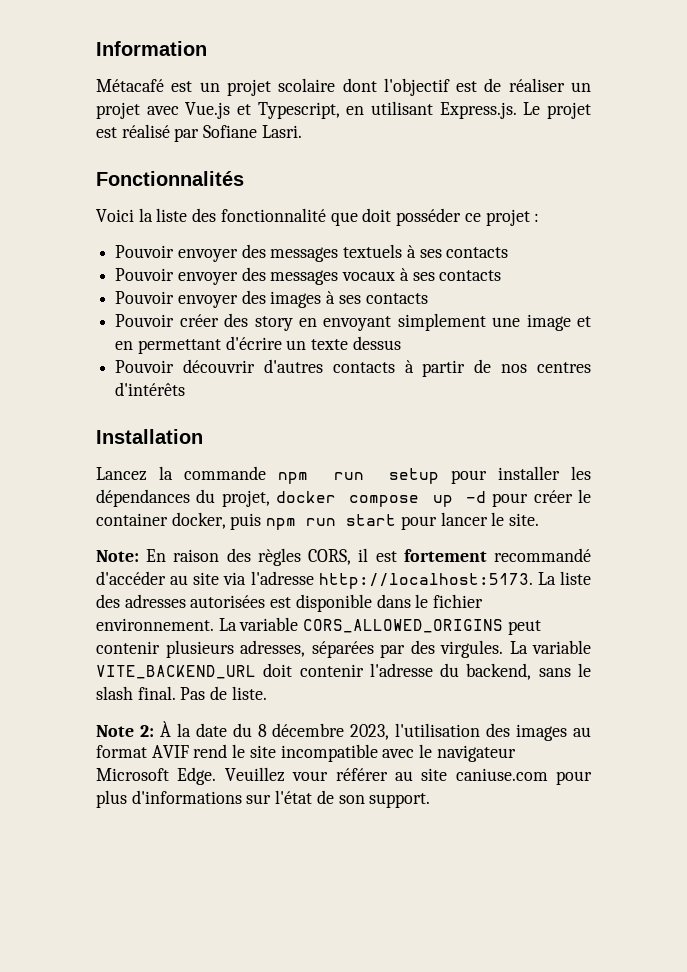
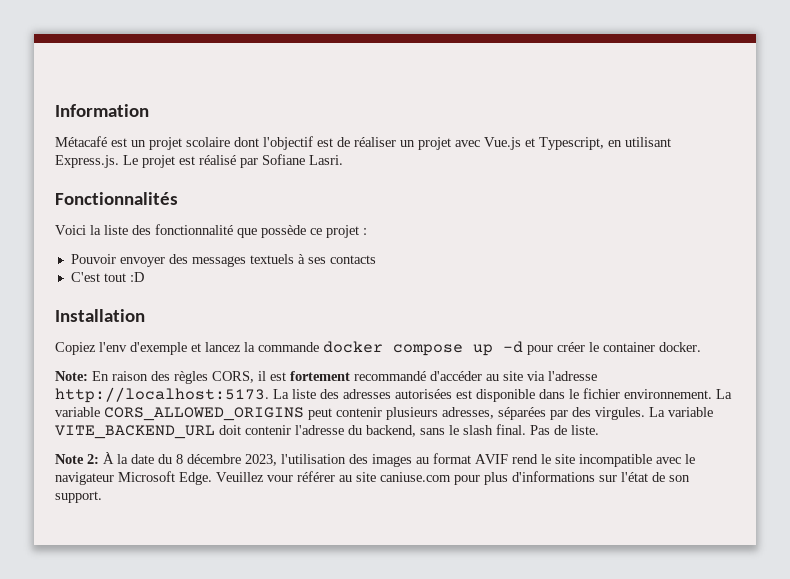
- Voici la liste des fonctionnalité que doit posséder ce projet :
+ Voici la liste des fonctionnalité que possède ce projet :
- Pouvoir envoyer des messages vocaux à ses contacts
- Pouvoir envoyer des images à ses contacts
- Pouvoir créer des story en envoyant simplement une image et en permettant d'écrire un texte dessus
- Pouvoir découvrir d'autres contacts à partir de nos centres d'intérêts
+ C'est tout :D
  Installation
- Lancez la commande npm run setup pour installer les dépendances du projet, docker compose up -d pour créer le container docker, puis npm run start pour lancer le site.
+ Copiez l'env d'exemple et lancez la commande docker compose up -d pour créer le container docker.

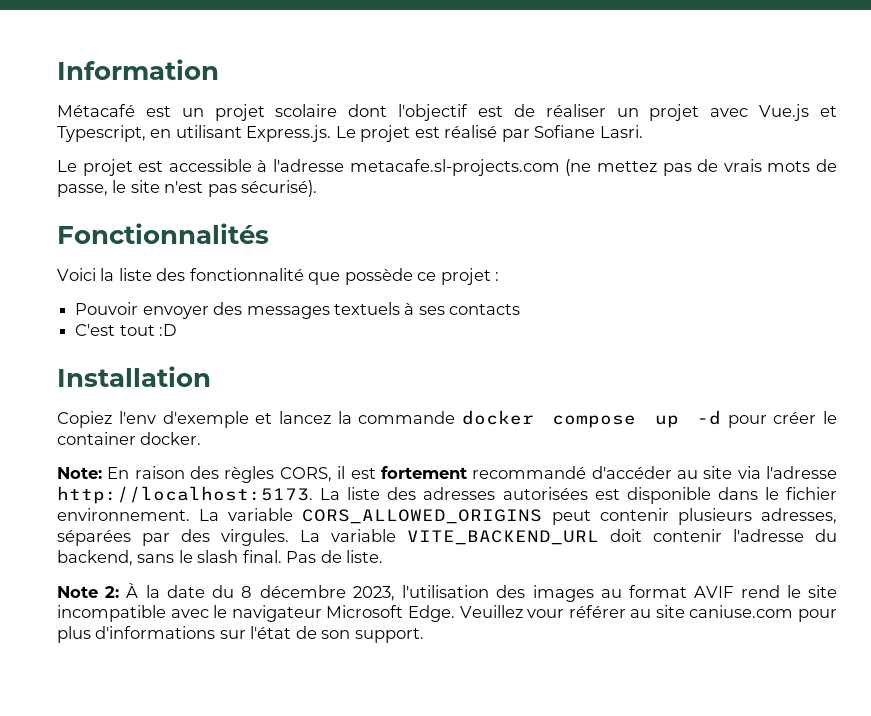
+ Le projet est accessible à l'adresse metacafe.sl-projects.com (ne mettez pas de vrais mots de passe, le site n'est pas sécurisé).

